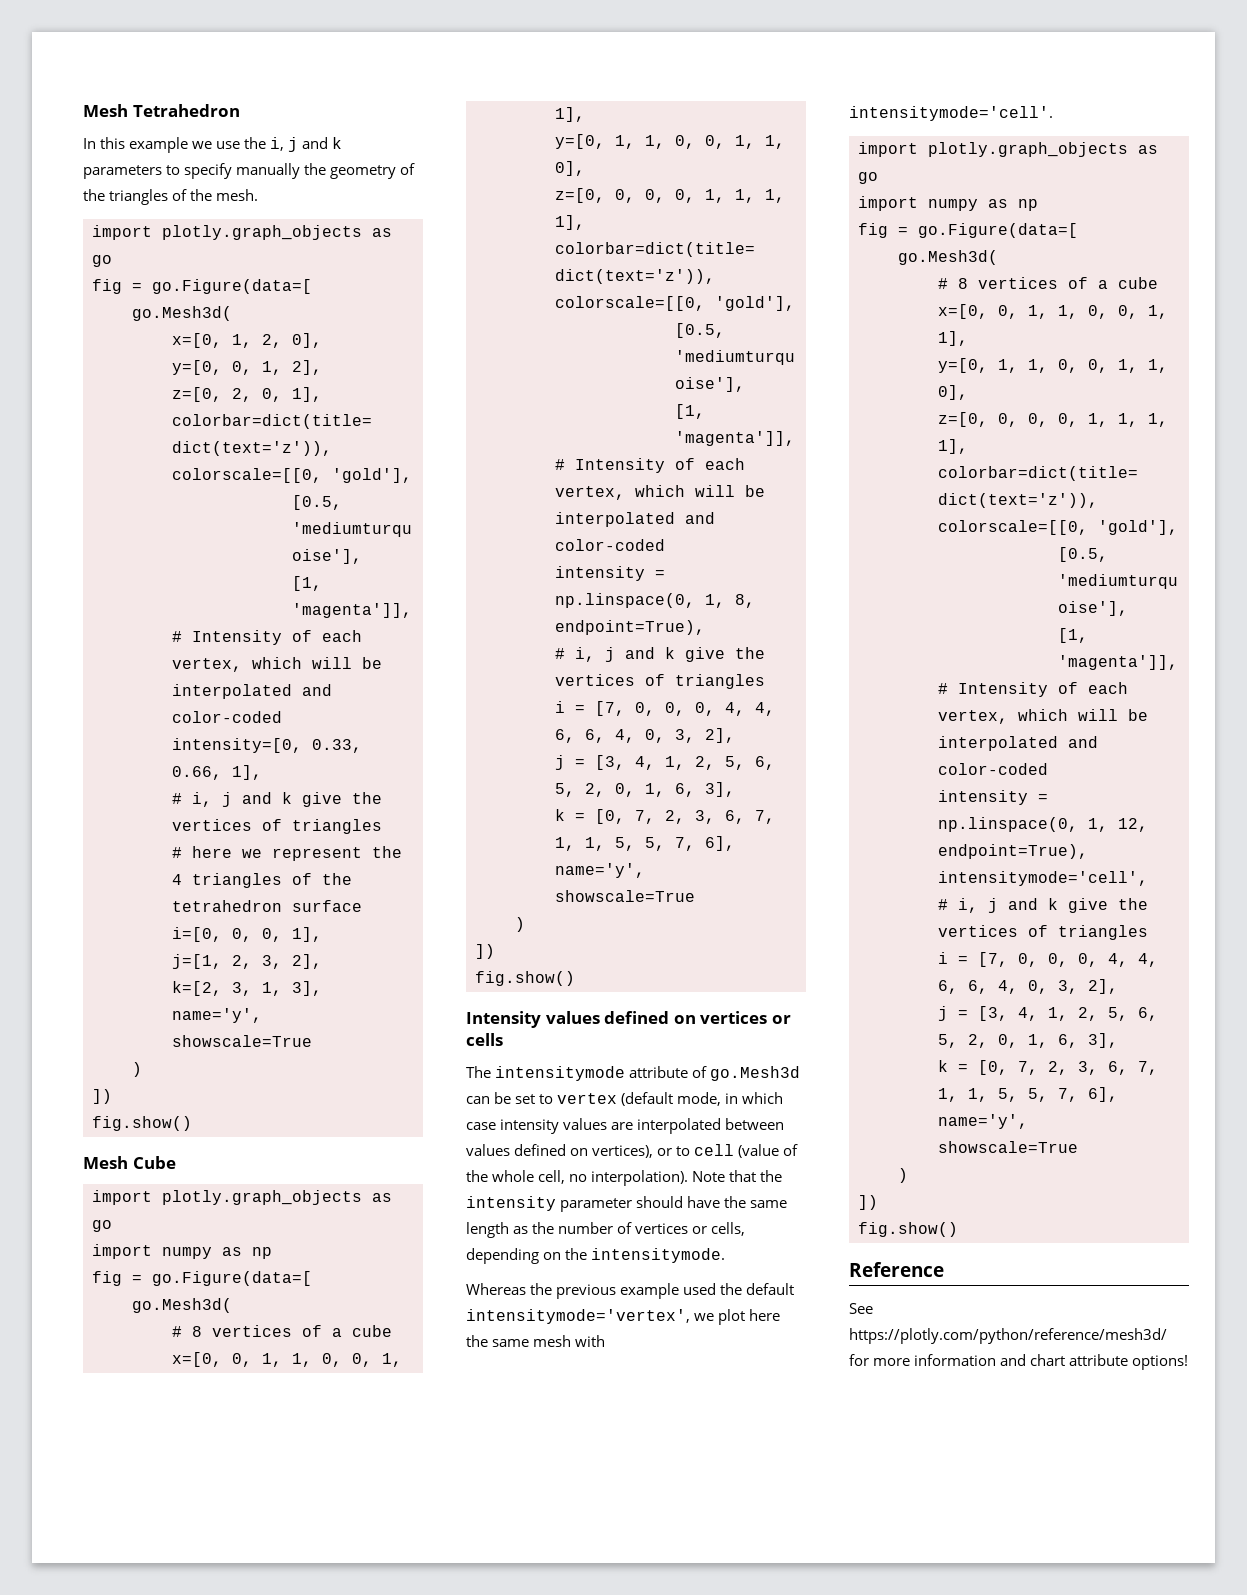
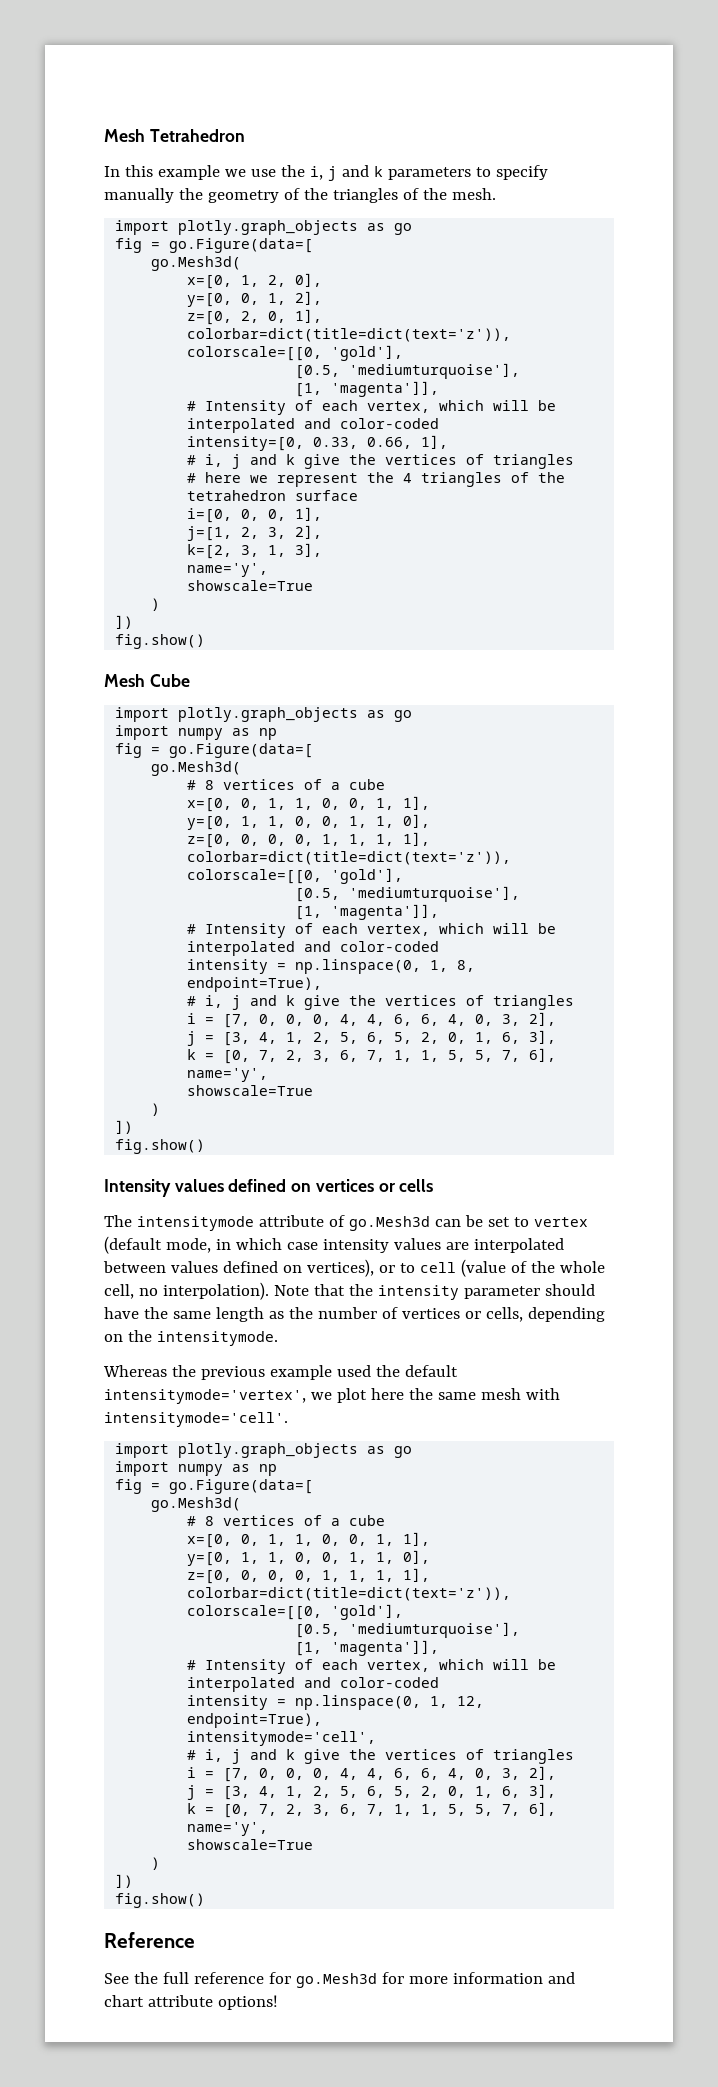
- See https://plotly.com/python/reference/mesh3d/ for more information and chart attribute options!
+ See the full reference for go.Mesh3d for more information and chart attribute options!

